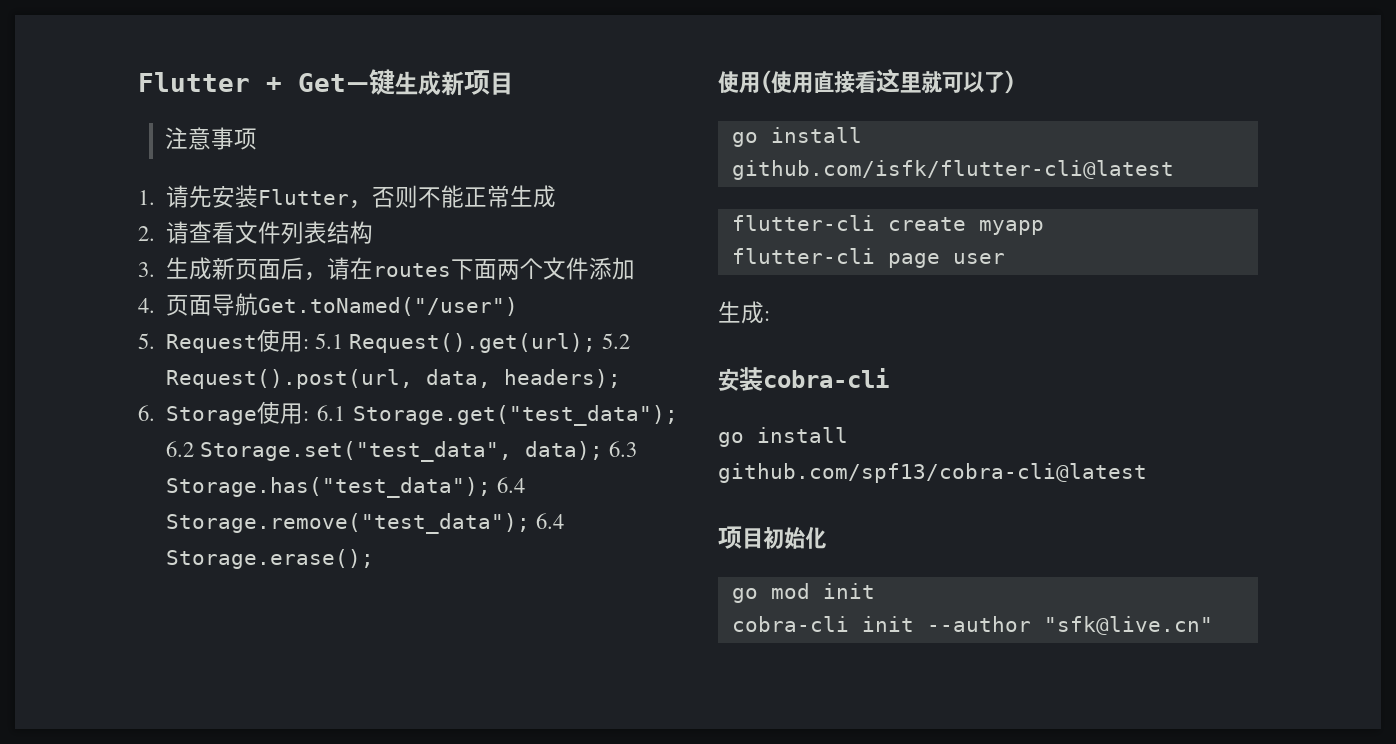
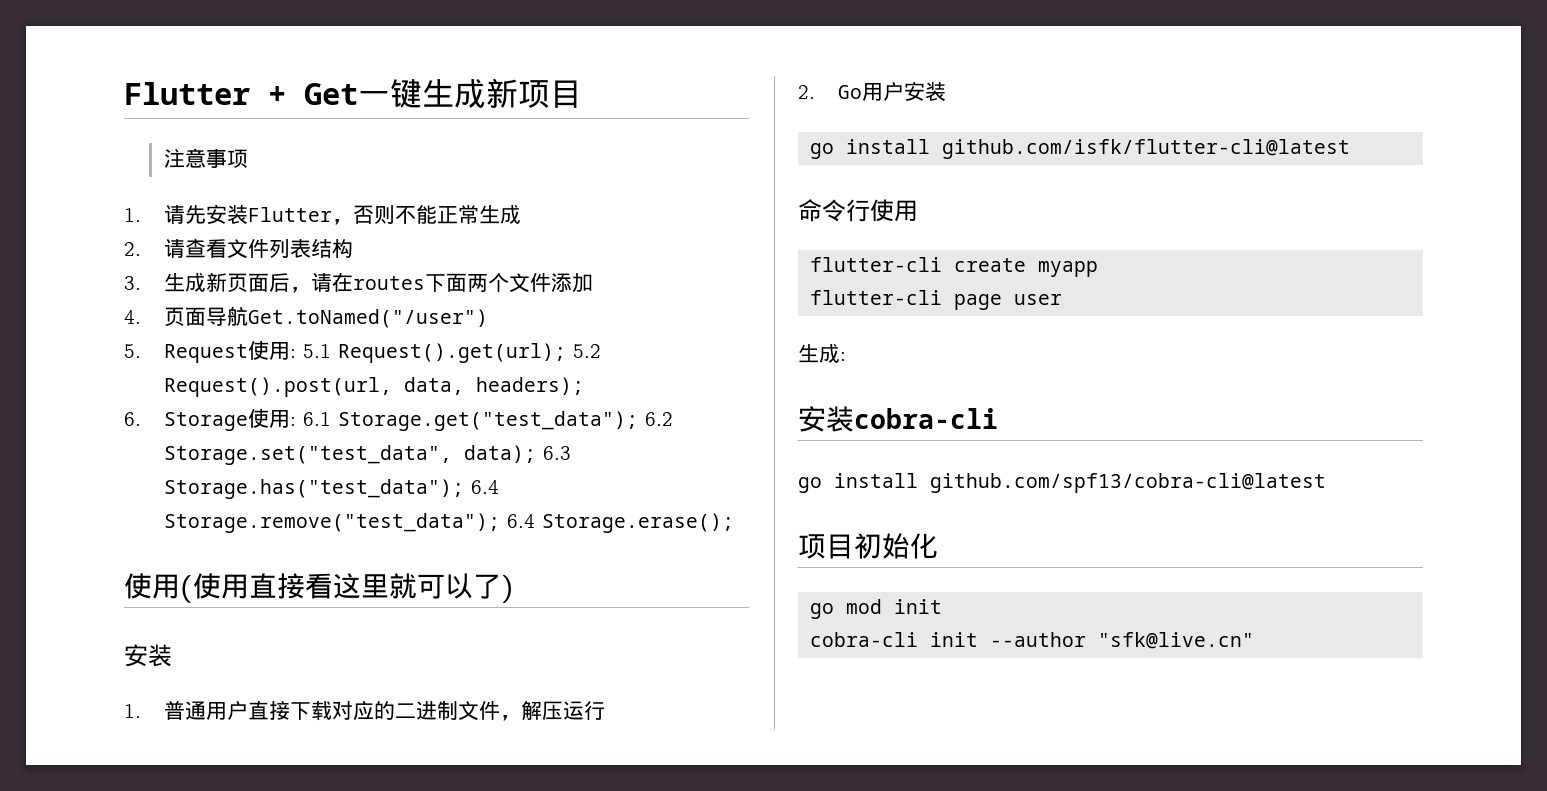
  使用(使用直接看这里就可以了)
+ 安装
+ 1.普通用户直接下载对应的二进制文件，解压运行
+ 2. Go用户安装
+ 命令行使用

